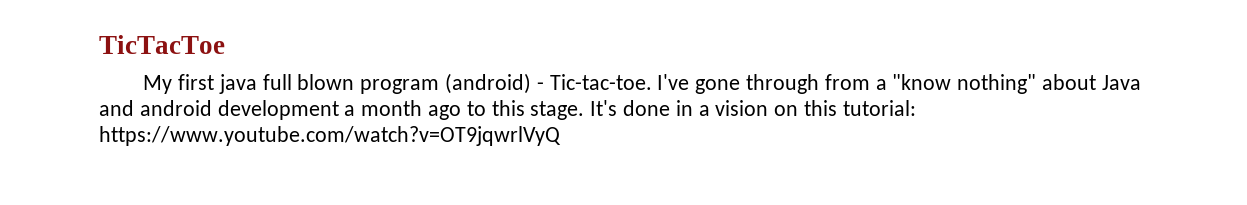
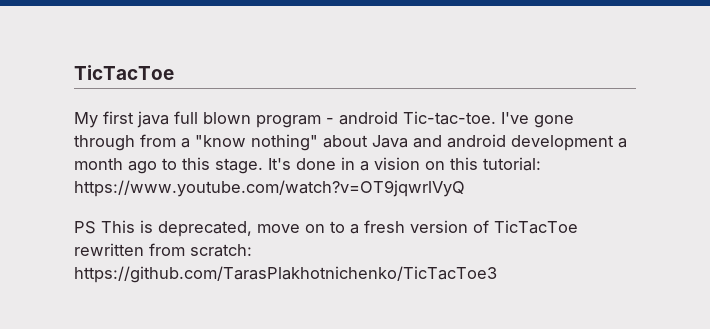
- My first java full blown program (android) - Tic-tac-toe.
+ My first java full blown program - android Tic-tac-toe.
+ PS This is deprecated, move on to a fresh version of TicTacToe rewritten from scratch: https://github.com/TarasPlakhotnichenko/TicTacToe3

